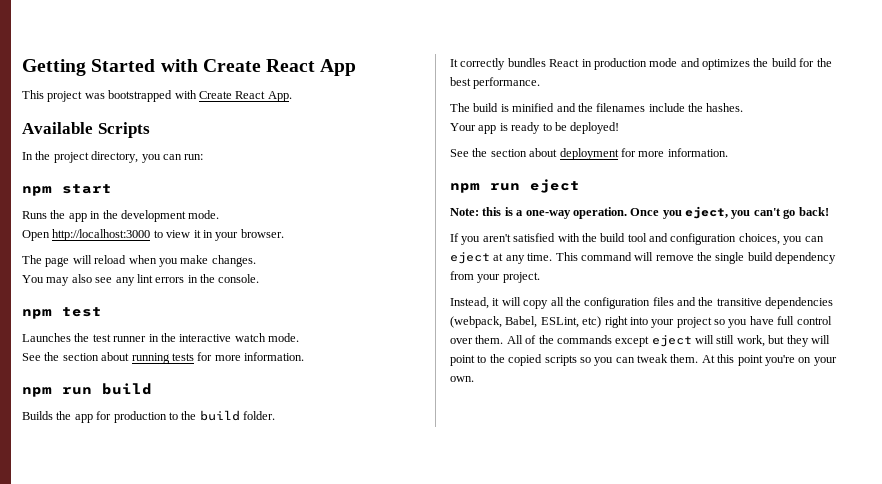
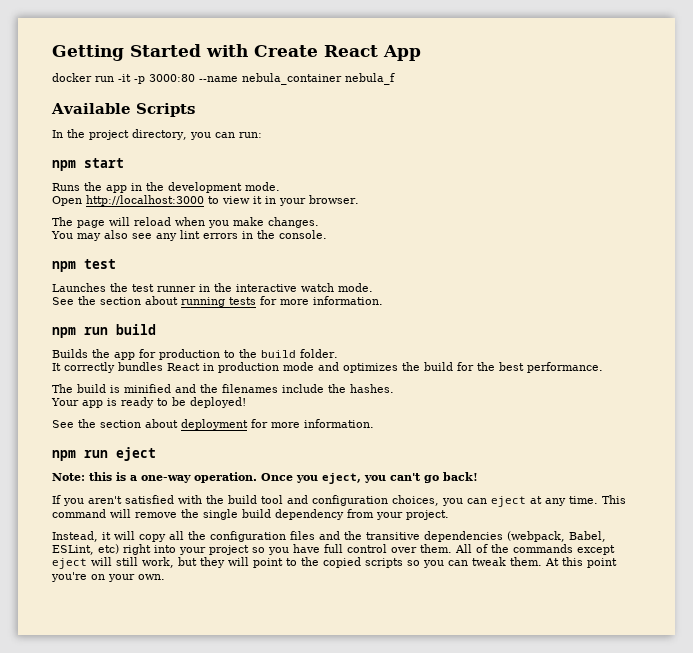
- This project was bootstrapped with Create React App.
+ docker run -it -p 3000:80 --name nebula_container nebula_f

